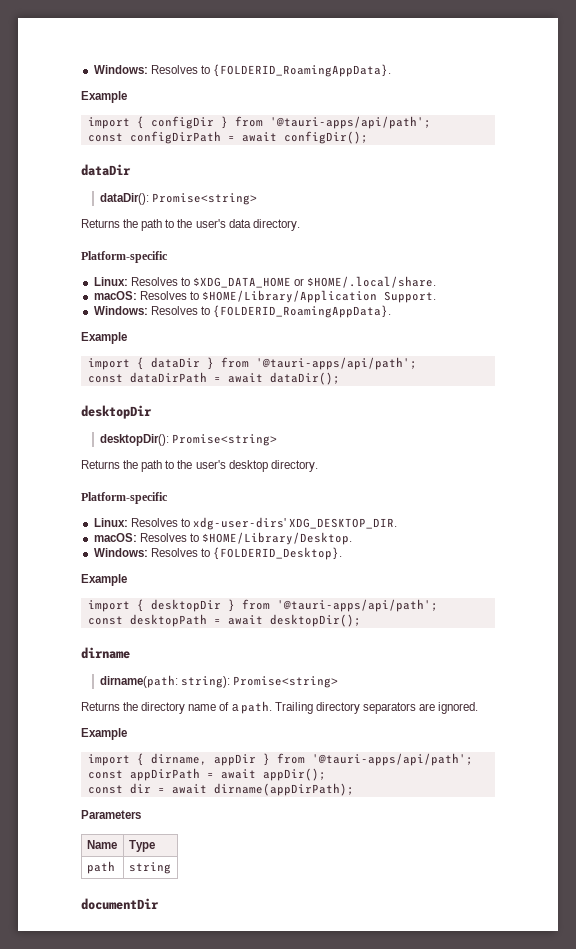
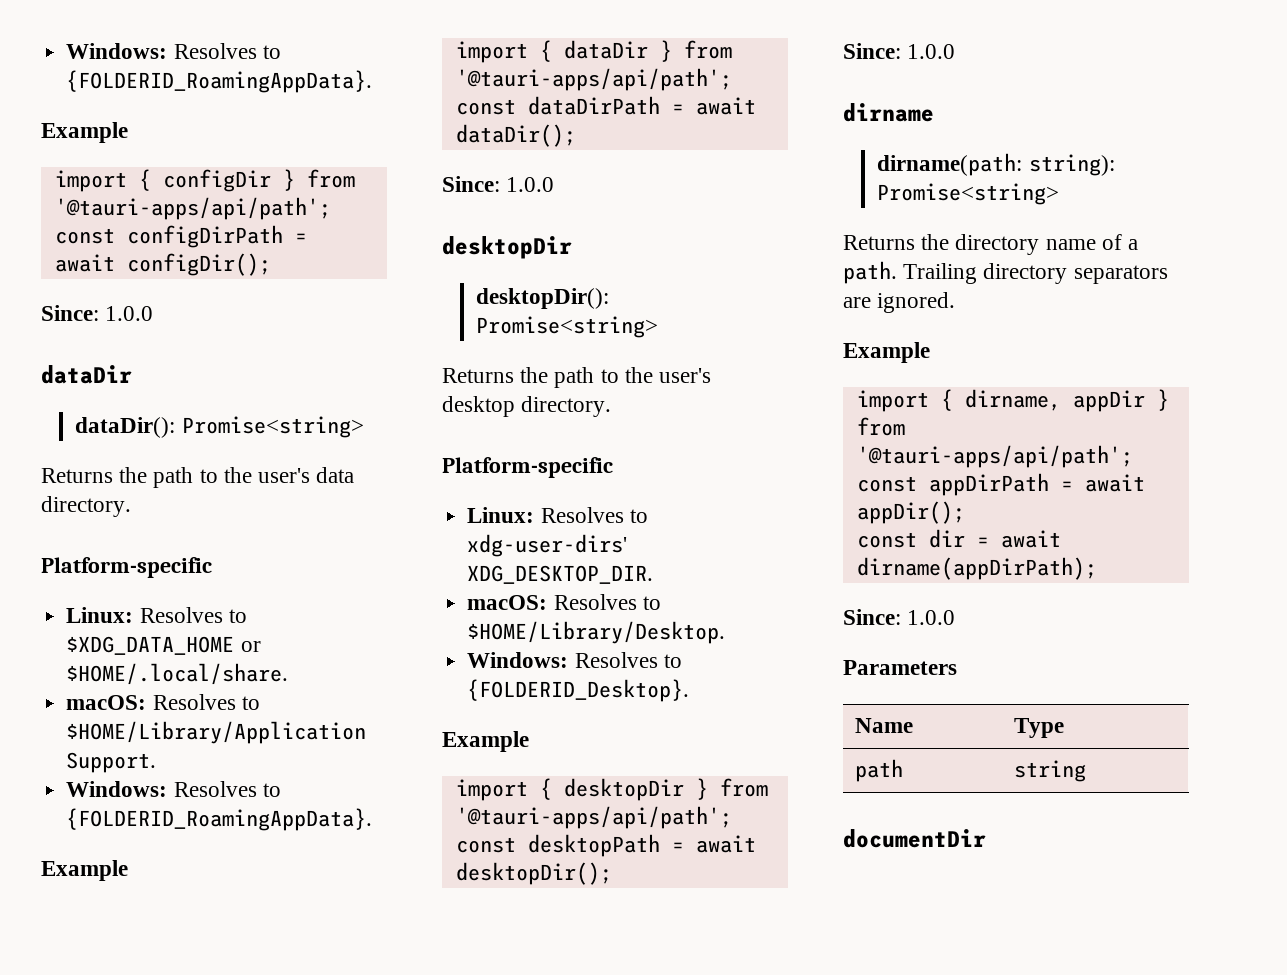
  const configDirPath = await configDir();
+ Since: 1.0.0
  const dataDirPath = await dataDir();
+ Since: 1.0.0
  const desktopPath = await desktopDir();
+ Since: 1.0.0
  const dir = await dirname(appDirPath);
+ Since: 1.0.0

